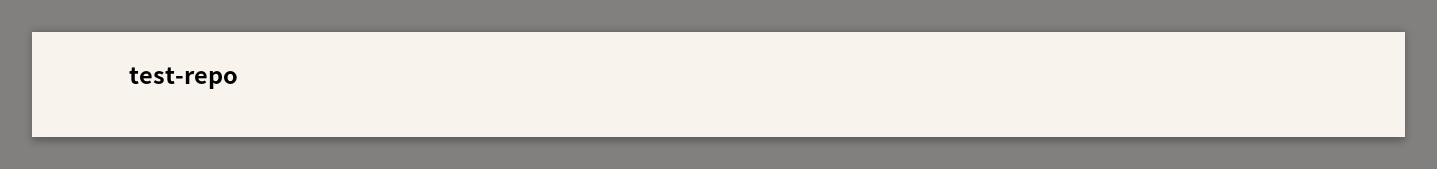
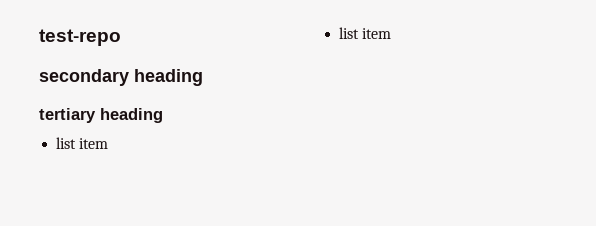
+ secondary heading
+ tertiary heading
+ list item
+ list item

